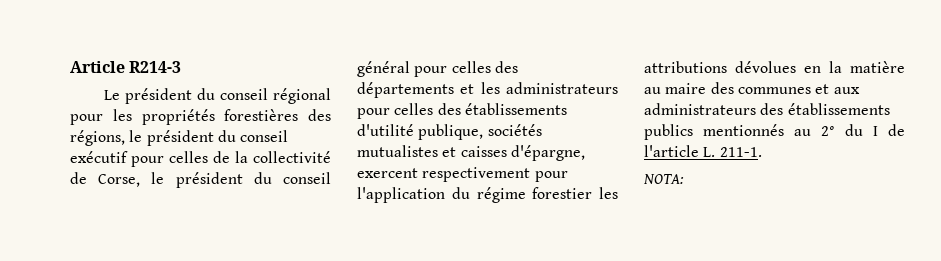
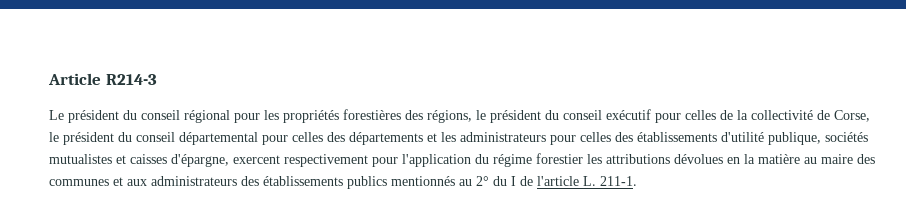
- Le président du conseil régional pour les propriétés forestières des régions, le président du conseil exécutif pour celles de la collectivité de Corse, le président du conseil général pour celles des départements et les administrateurs pour celles des établissements d'utilité publique, sociétés mutualistes et caisses d'épargne, exercent respectivement pour l'application du régime forestier les attributions dévolues en la matière au maire des communes et aux administrateurs des établissements publics mentionnés au 2° du I de l'article L. 211-1.
+ Le président du conseil régional pour les propriétés forestières des régions, le président du conseil exécutif pour celles de la collectivité de Corse, le président du conseil départemental pour celles des départements et les administrateurs pour celles des établissements d'utilité publique, sociétés mutualistes et caisses d'épargne, exercent respectivement pour l'application du régime forestier les attributions dévolues en la matière au maire des communes et aux administrateurs des établissements publics mentionnés au 2° du I de l'article L. 211-1.
- NOTA:

